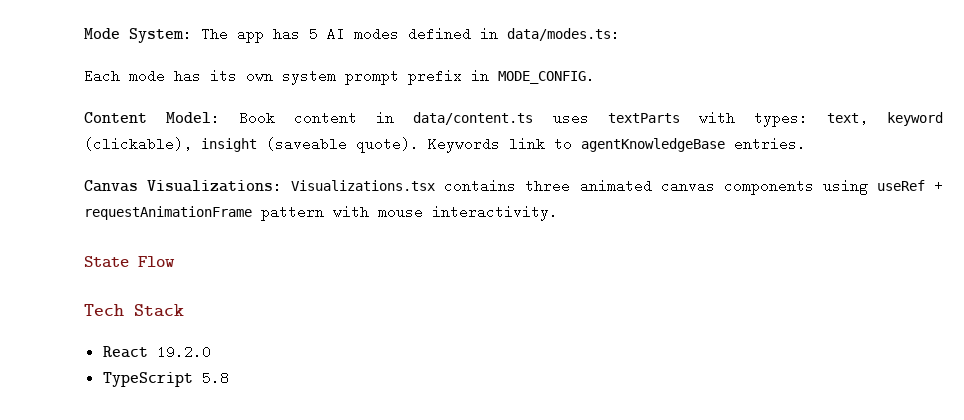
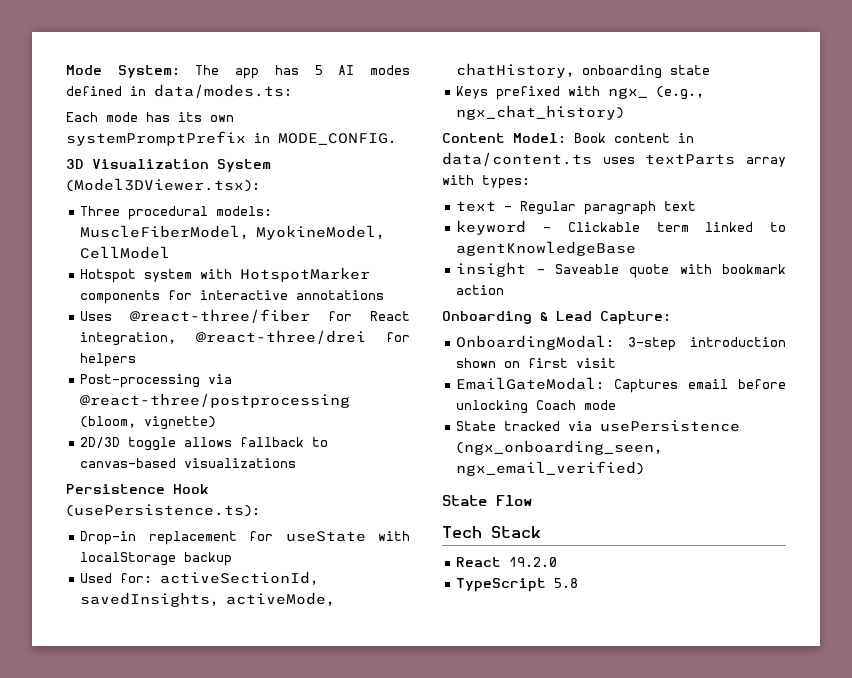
- Each mode has its own system prompt prefix in MODE_CONFIG.
+ Each mode has its own systemPromptPrefix in MODE_CONFIG.
+ 3D Visualization System (Model3DViewer.tsx):
+ Three procedural models: MuscleFiberModel, MyokineModel, CellModel
+ Hotspot system with HotspotMarker components for interactive annotations
+ Uses @react-three/fiber for React integration, @react-three/drei for helpers
+ Post-processing via @react-three/postprocessing (bloom, vignette)
+ 2D/3D toggle allows fallback to canvas-based visualizations
+ Persistence Hook (usePersistence.ts):
+ Drop-in replacement for useState with localStorage backup
+ Used for: activeSectionId, savedInsights, activeMode, chatHistory, onboarding state
+ Keys prefixed with ngx_ (e.g., ngx_chat_history)
- Content Model: Book content in data/content.ts uses textParts with types: text, keyword (clickable), insight (saveable quote). Keywords link to agentKnowledgeBase entries.
- Canvas Visualizations: Visualizations.tsx contains three animated canvas components using useRef + requestAnimationFrame pattern with mouse interactivity.
+ Content Model: Book content in data/content.ts uses textParts array with types:
+ text - Regular paragraph text
+ keyword - Clickable term linked to agentKnowledgeBase
+ insight - Saveable quote with bookmark action
+ Onboarding & Lead Capture:
+ OnboardingModal: 3-step introduction shown on first visit
+ EmailGateModal: Captures email before unlocking Coach mode
+ State tracked via usePersistence (ngx_onboarding_seen, ngx_email_verified)

